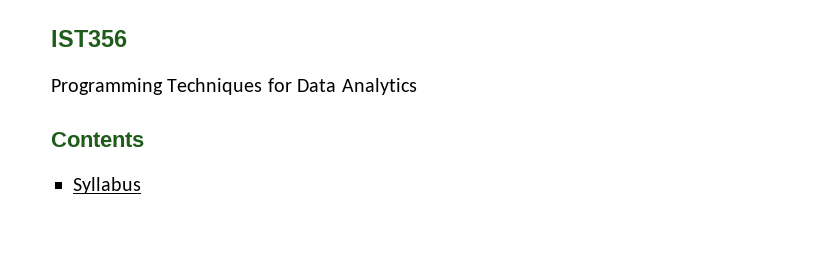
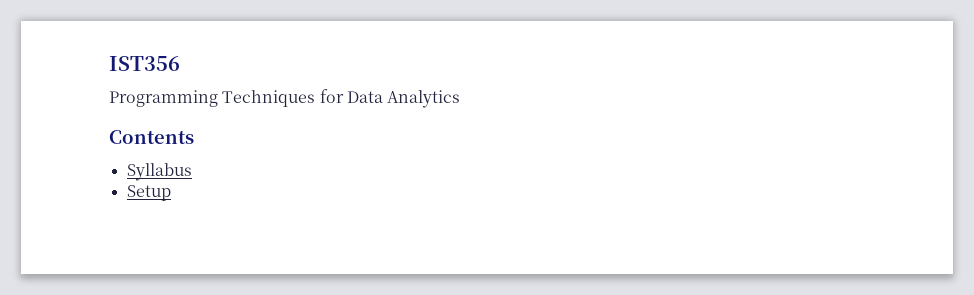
+ Setup

